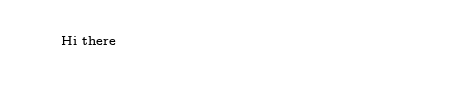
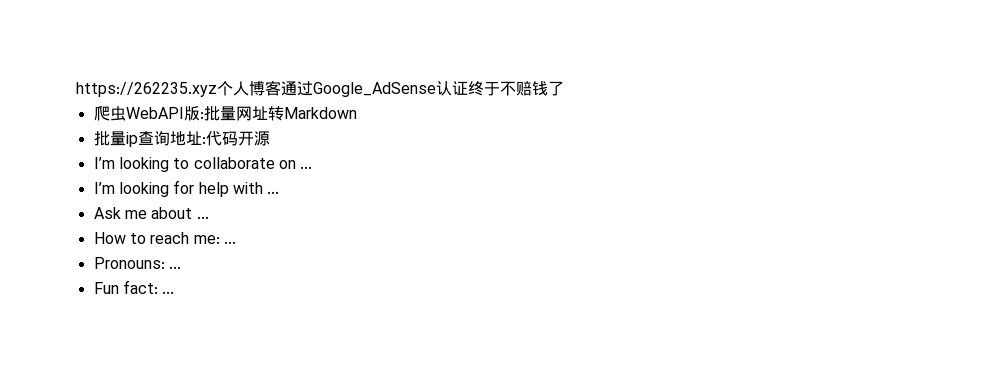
- Hi there
+ https://262235.xyz个人博客通过Google_AdSense认证终于不赔钱了
+ 爬虫WebAPI版:批量网址转Markdown
+ 批量ip查询地址:代码开源
+ I’m looking to collaborate on ...
+ I’m looking for help with ...
+ Ask me about ...
+ How to reach me: ...
+ Pronouns: ...
+ Fun fact: ...

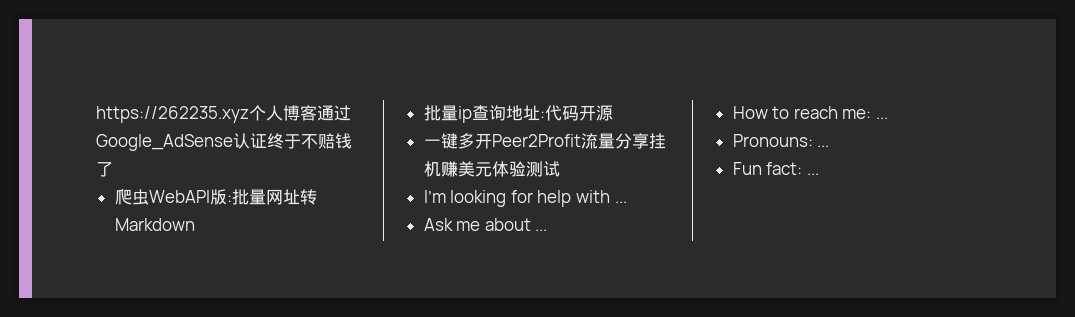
- I’m looking to collaborate on ...
+ 一键多开Peer2Profit流量分享挂机赚美元体验测试

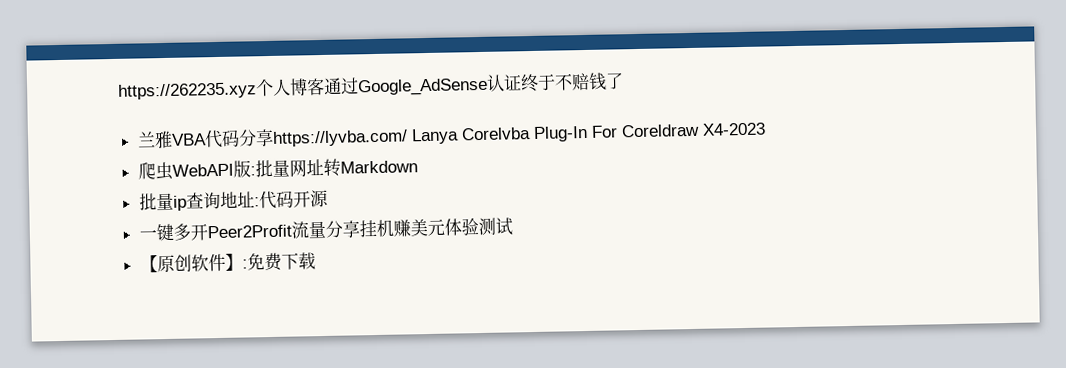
+ 兰雅VBA代码分享https://lyvba.com/ Lanya Corelvba Plug-In For Coreldraw X4-2023
- I’m looking for help with ...
- Ask me about ...
- How to reach me: ...
- Pronouns: ...
- Fun fact: ...
+ 【原创软件】:免费下载

